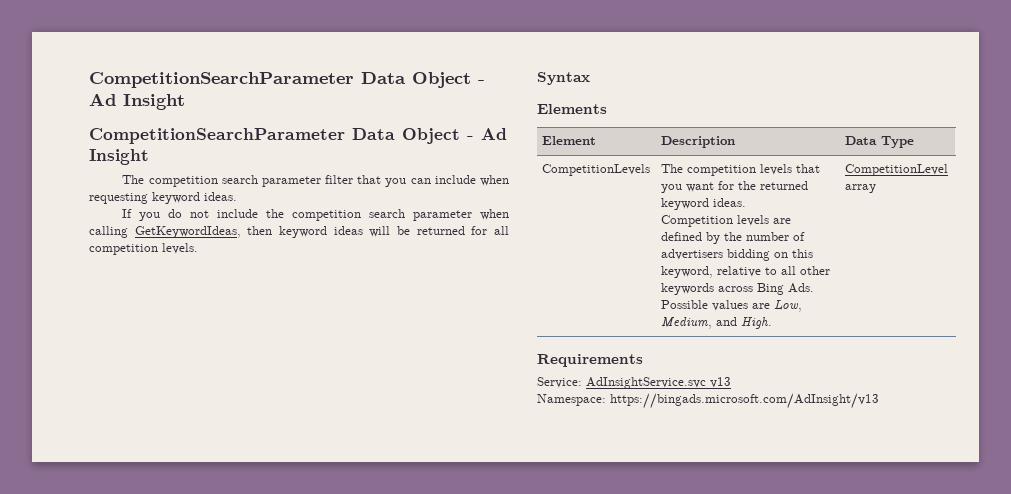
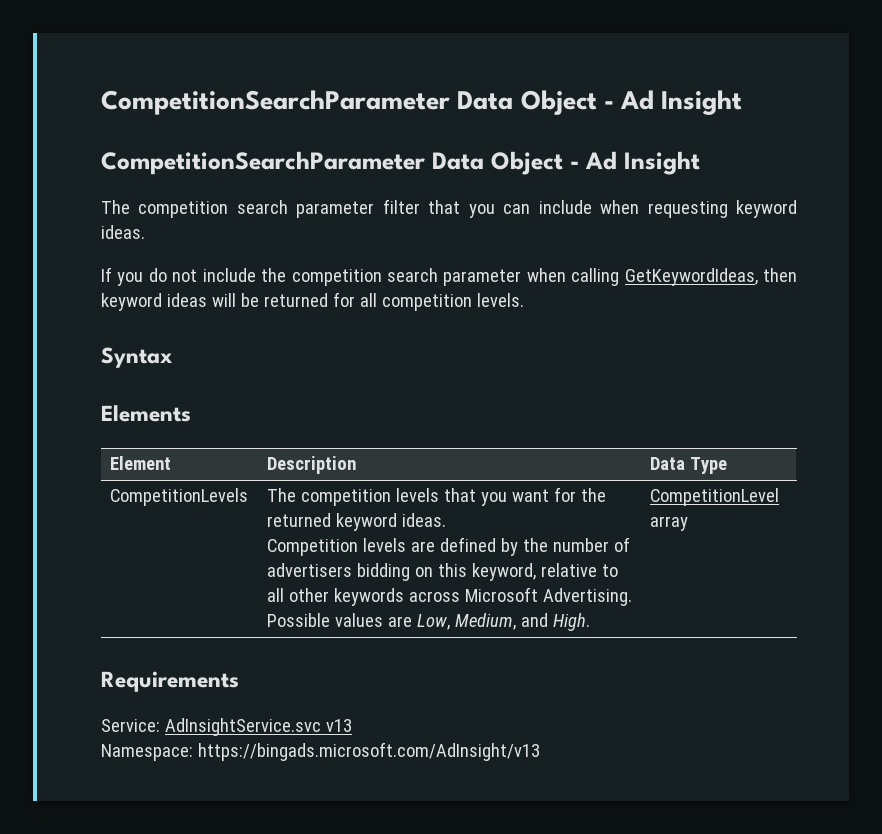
- Competition levels are defined by the number of advertisers bidding on this keyword, relative to all other keywords across Bing Ads. Possible values are Low, Medium, and High.
+ Competition levels are defined by the number of advertisers bidding on this keyword, relative to all other keywords across Microsoft Advertising. Possible values are Low, Medium, and High.

